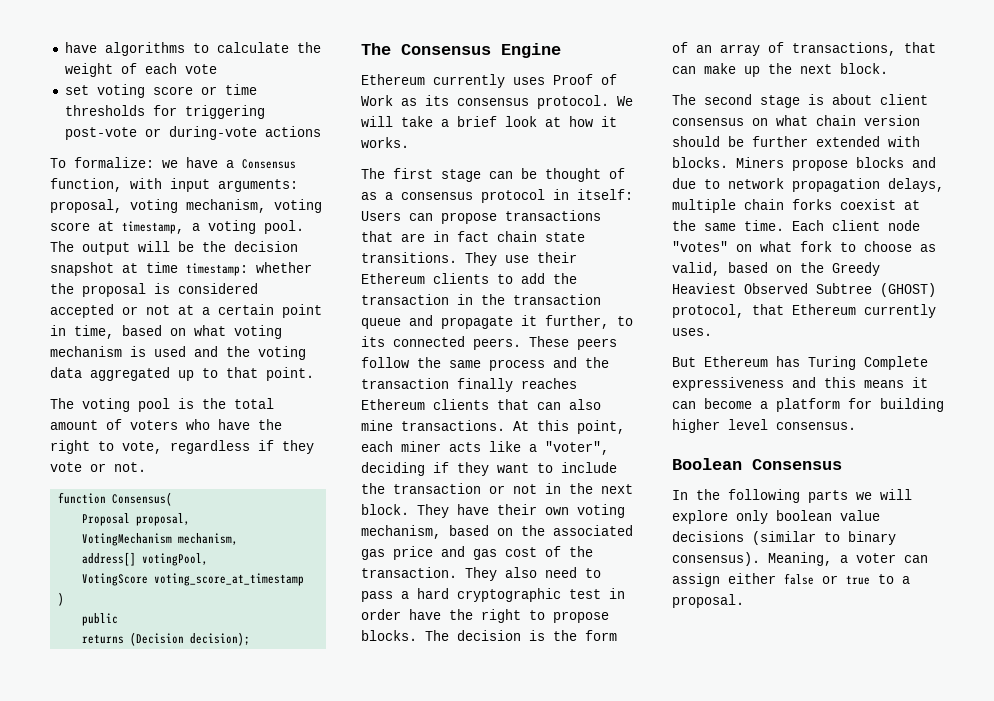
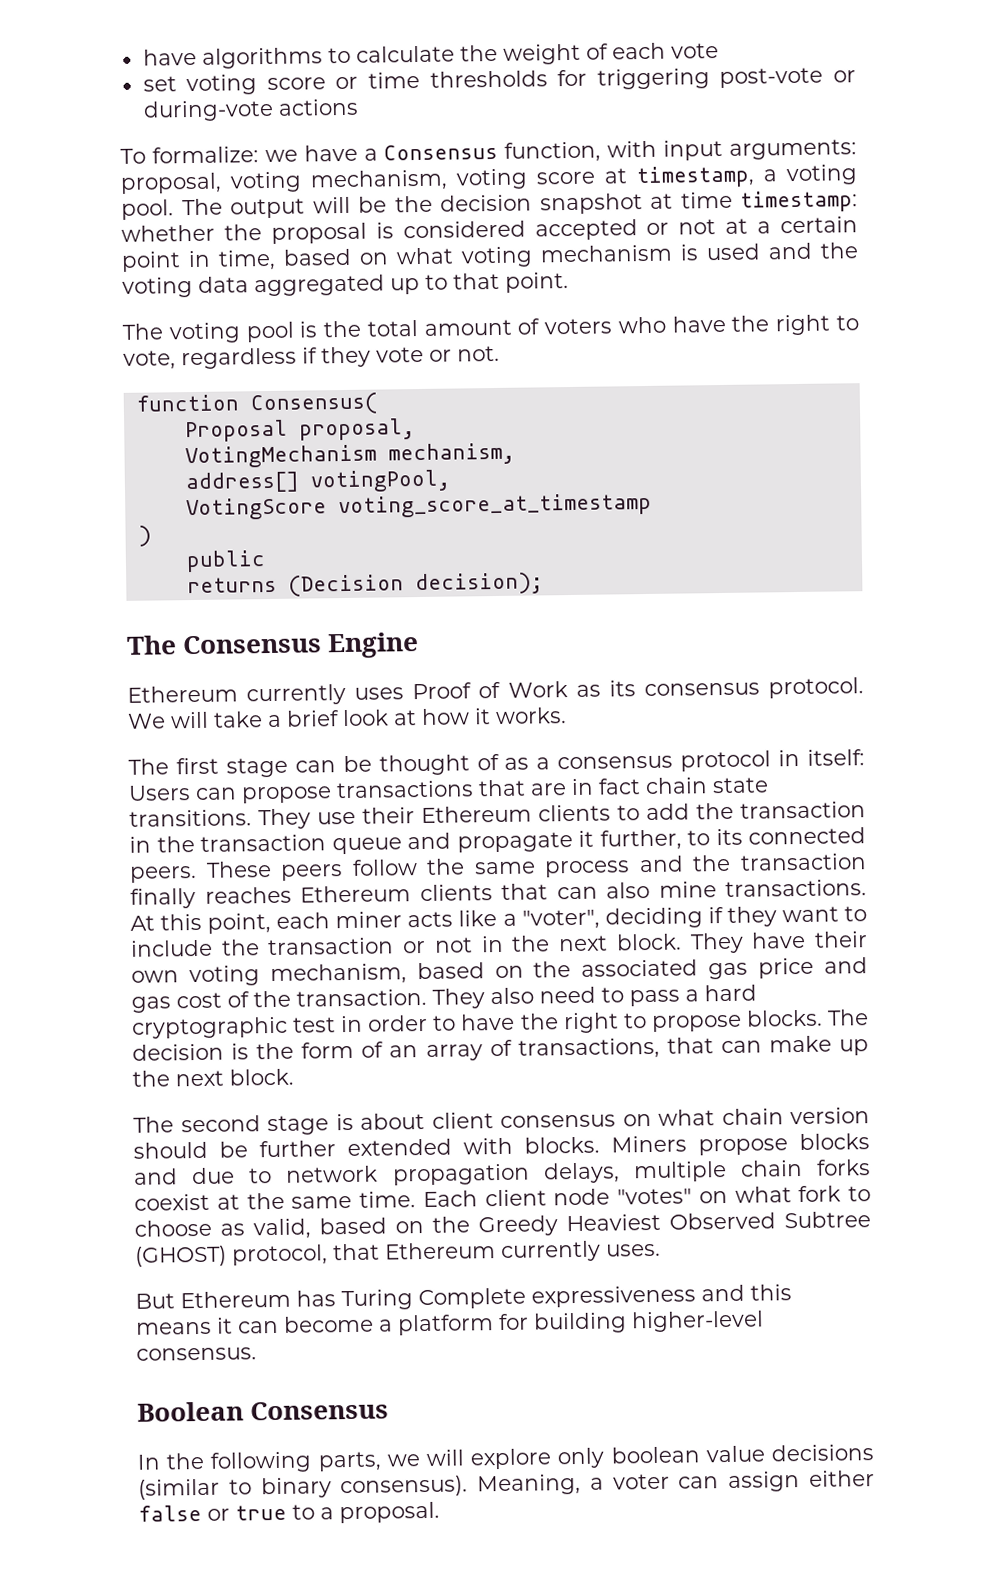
- They also need to pass a hard cryptographic test in order have the right to propose blocks.
+ They also need to pass a hard cryptographic test in order to have the right to propose blocks.
- But Ethereum has Turing Complete expressiveness and this means it can become a platform for building higher level consensus.
+ But Ethereum has Turing Complete expressiveness and this means it can become a platform for building higher-level consensus.
- In the following parts we will explore only boolean value decisions (similar to binary consensus).
+ In the following parts, we will explore only boolean value decisions (similar to binary consensus).

